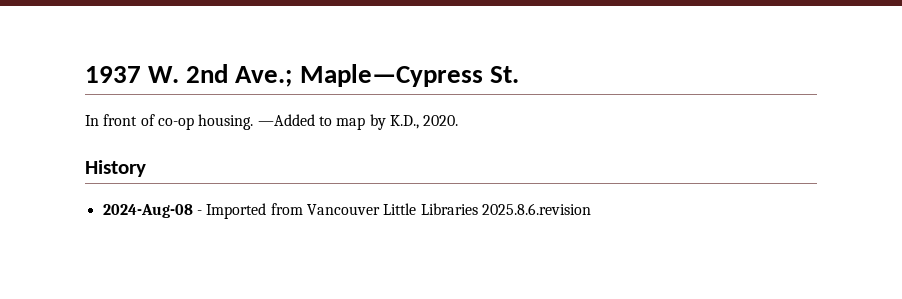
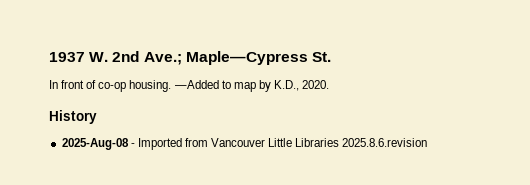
- 2024-Aug-08 - Imported from Vancouver Little Libraries 2025.8.6.revision
+ 2025-Aug-08 - Imported from Vancouver Little Libraries 2025.8.6.revision

